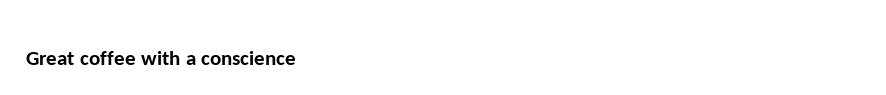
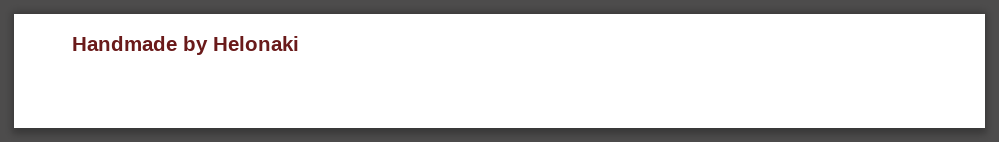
- Great coffee with a conscience
+ Handmade by Helonaki

